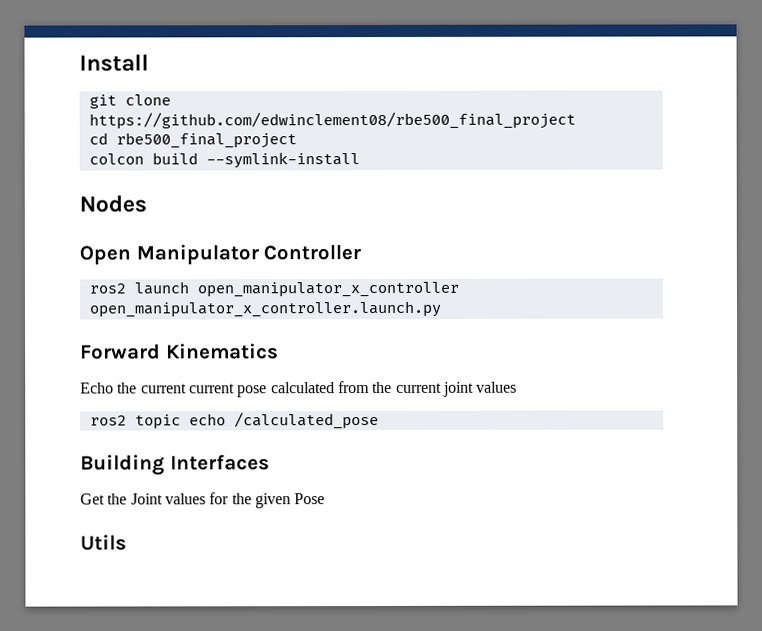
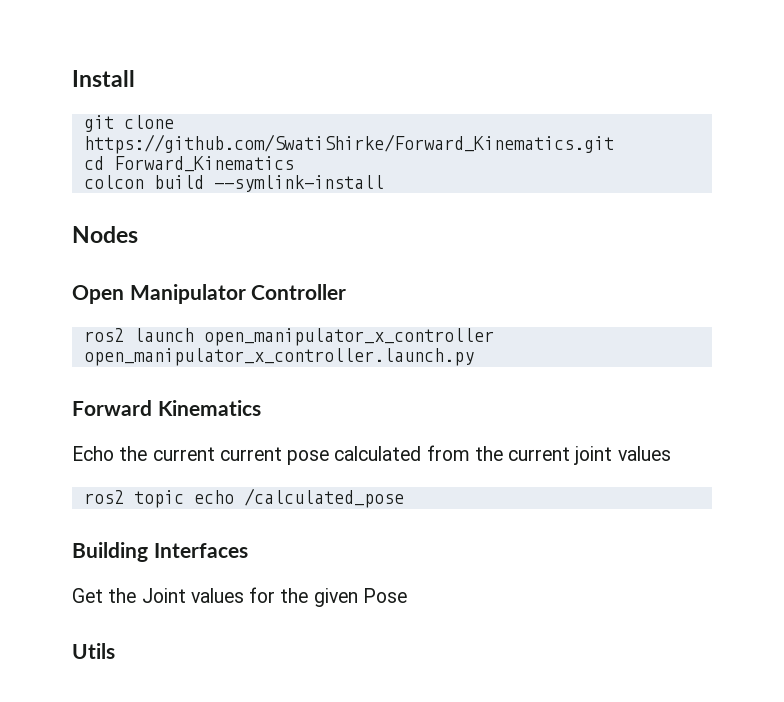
- git clone https://github.com/edwinclement08/rbe500_final_project
+ git clone https://github.com/SwatiShirke/Forward_Kinematics.git
- cd rbe500_final_project
+ cd Forward_Kinematics

